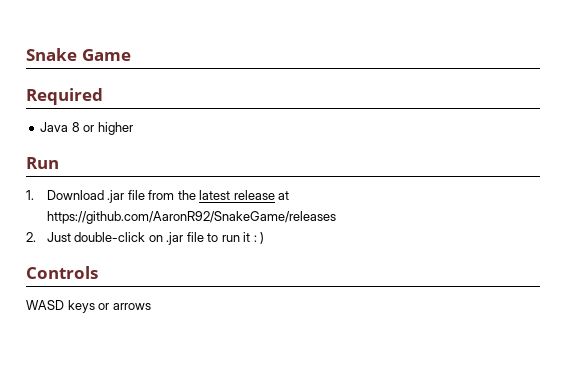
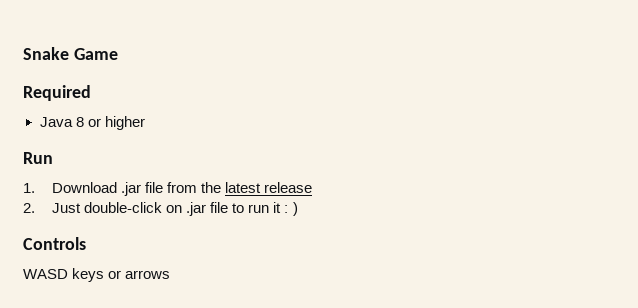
- 1. Download .jar file from the latest release at https://github.com/AaronR92/SnakeGame/releases
+ 1. Download .jar file from the latest release

